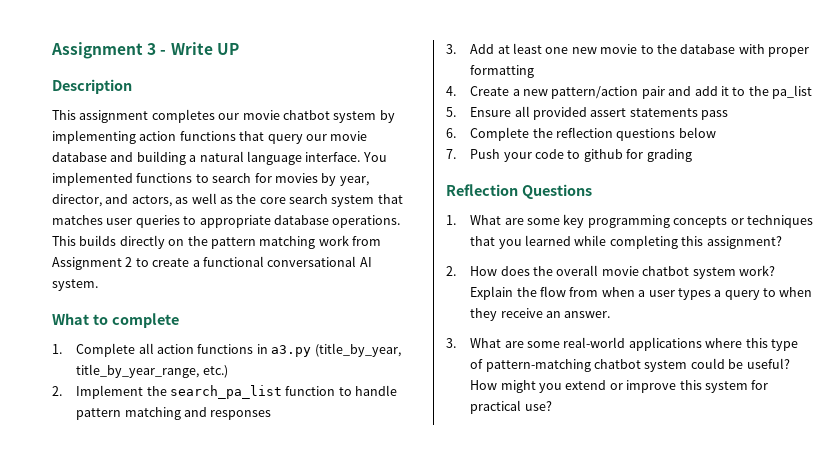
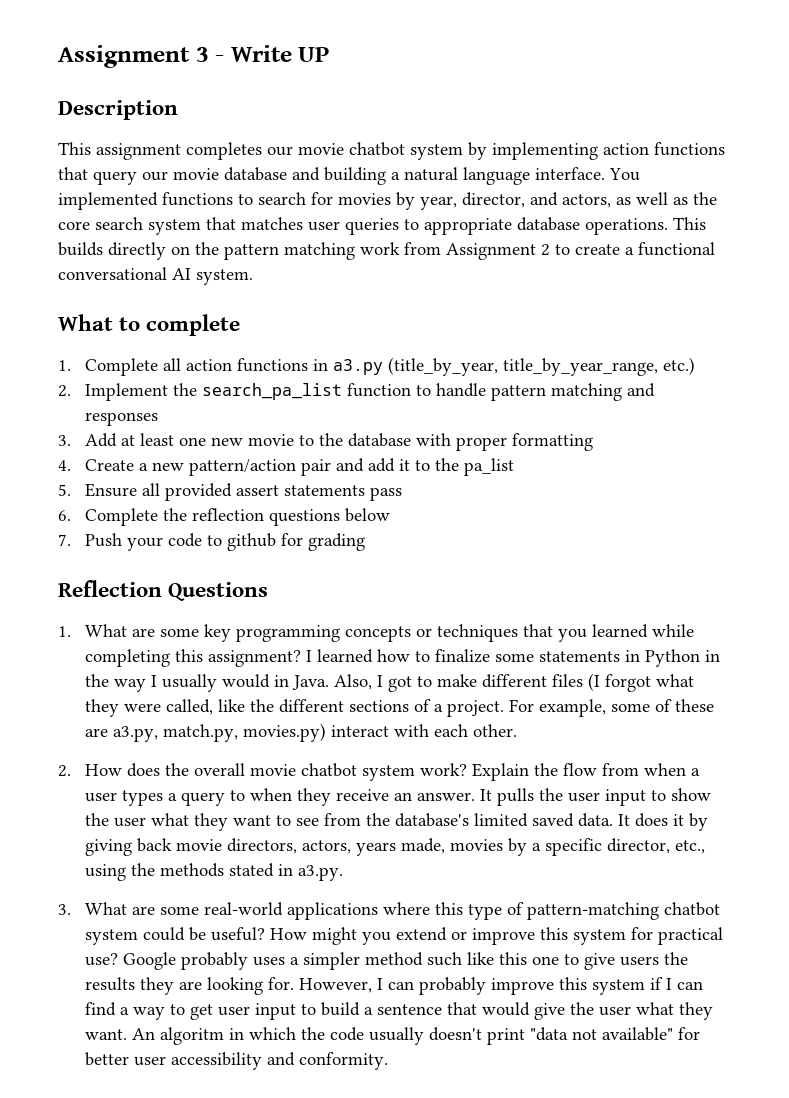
+ I learned how to finalize some statements in Python in the way I usually would in Java. Also, I got to make different files (I forgot what they were called, like the different sections of a project. For example, some of these are a3.py, match.py, movies.py) interact with each other.
+ It pulls the user input to show the user what they want to see from the database's limited saved data. It does it by giving back movie directors, actors, years made, movies by a specific director, etc., using the methods stated in a3.py.
+ Google probably uses a simpler method such like this one to give users the results they are looking for. However, I can probably improve this system if I can find a way to get user input to build a sentence that would give the user what they want. An algoritm in which the code usually doesn't print "data not available" for better user accessibility and conformity.

